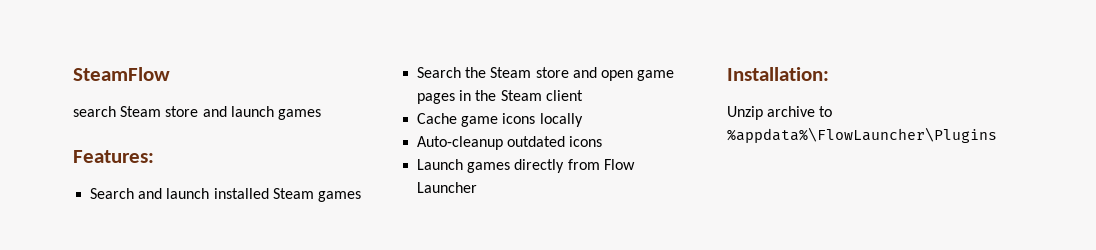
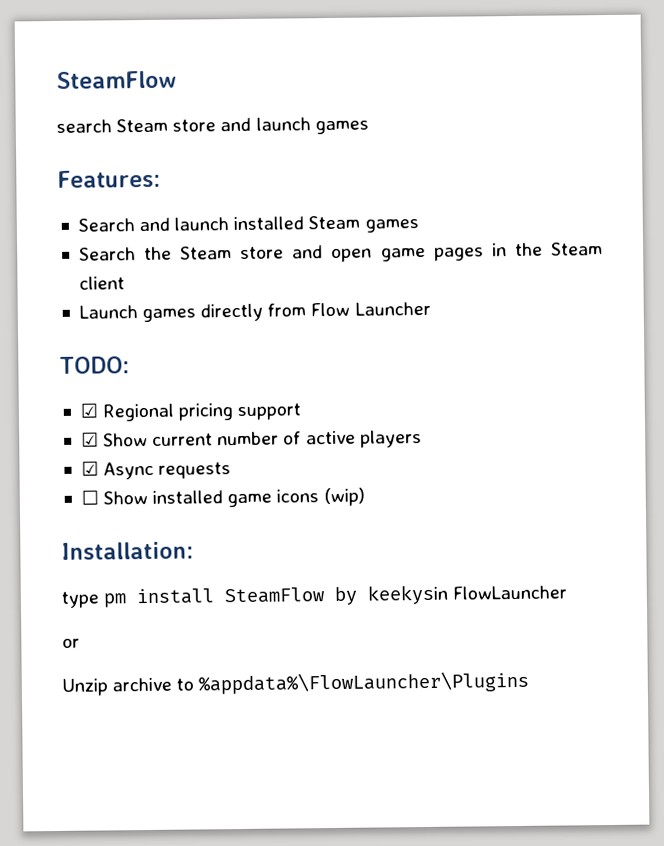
- Cache game icons locally
- Auto-cleanup outdated icons
+ TODO:
+ ☑ Regional pricing support
+ ☑ Show current number of active players
+ ☑ Async requests
+ ☐ Show installed game icons (wip)
  Installation:
+ type pm install SteamFlow by keekysin FlowLauncher
+ or

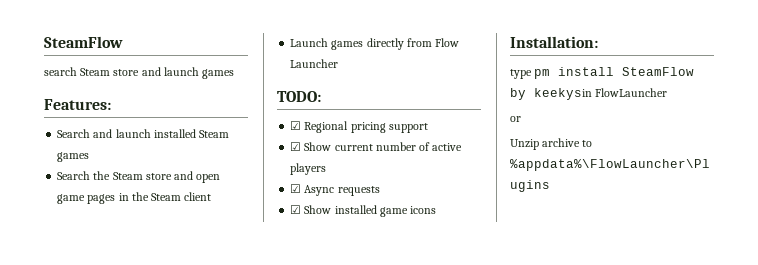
- ☐ Show installed game icons (wip)
+ ☑ Show installed game icons

